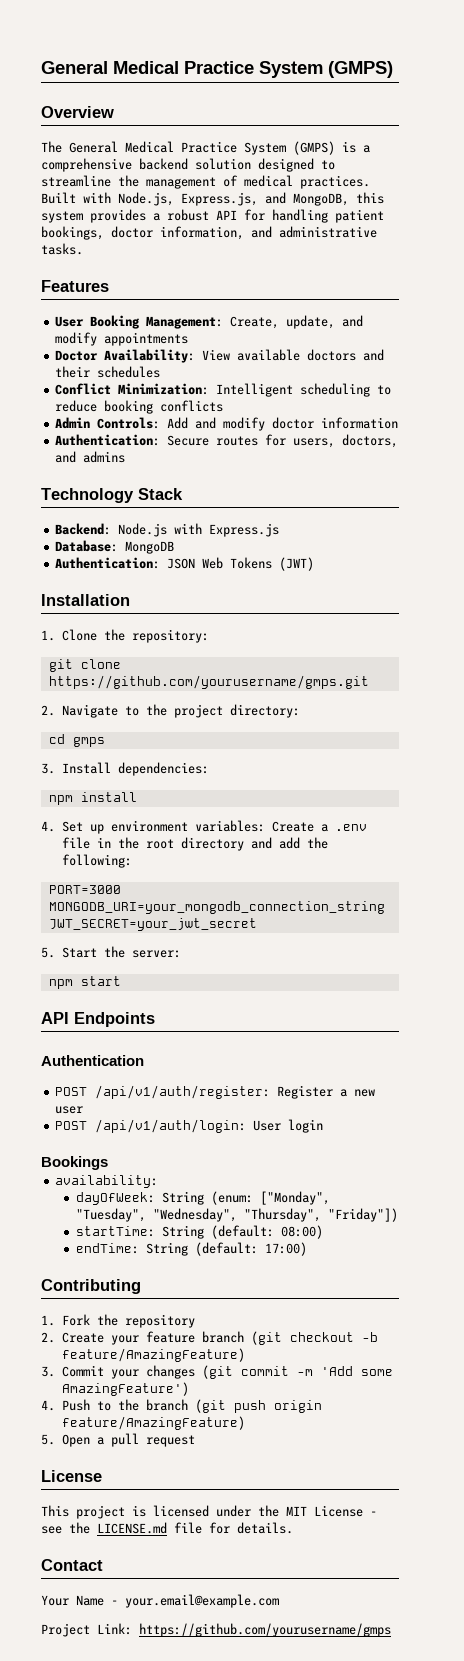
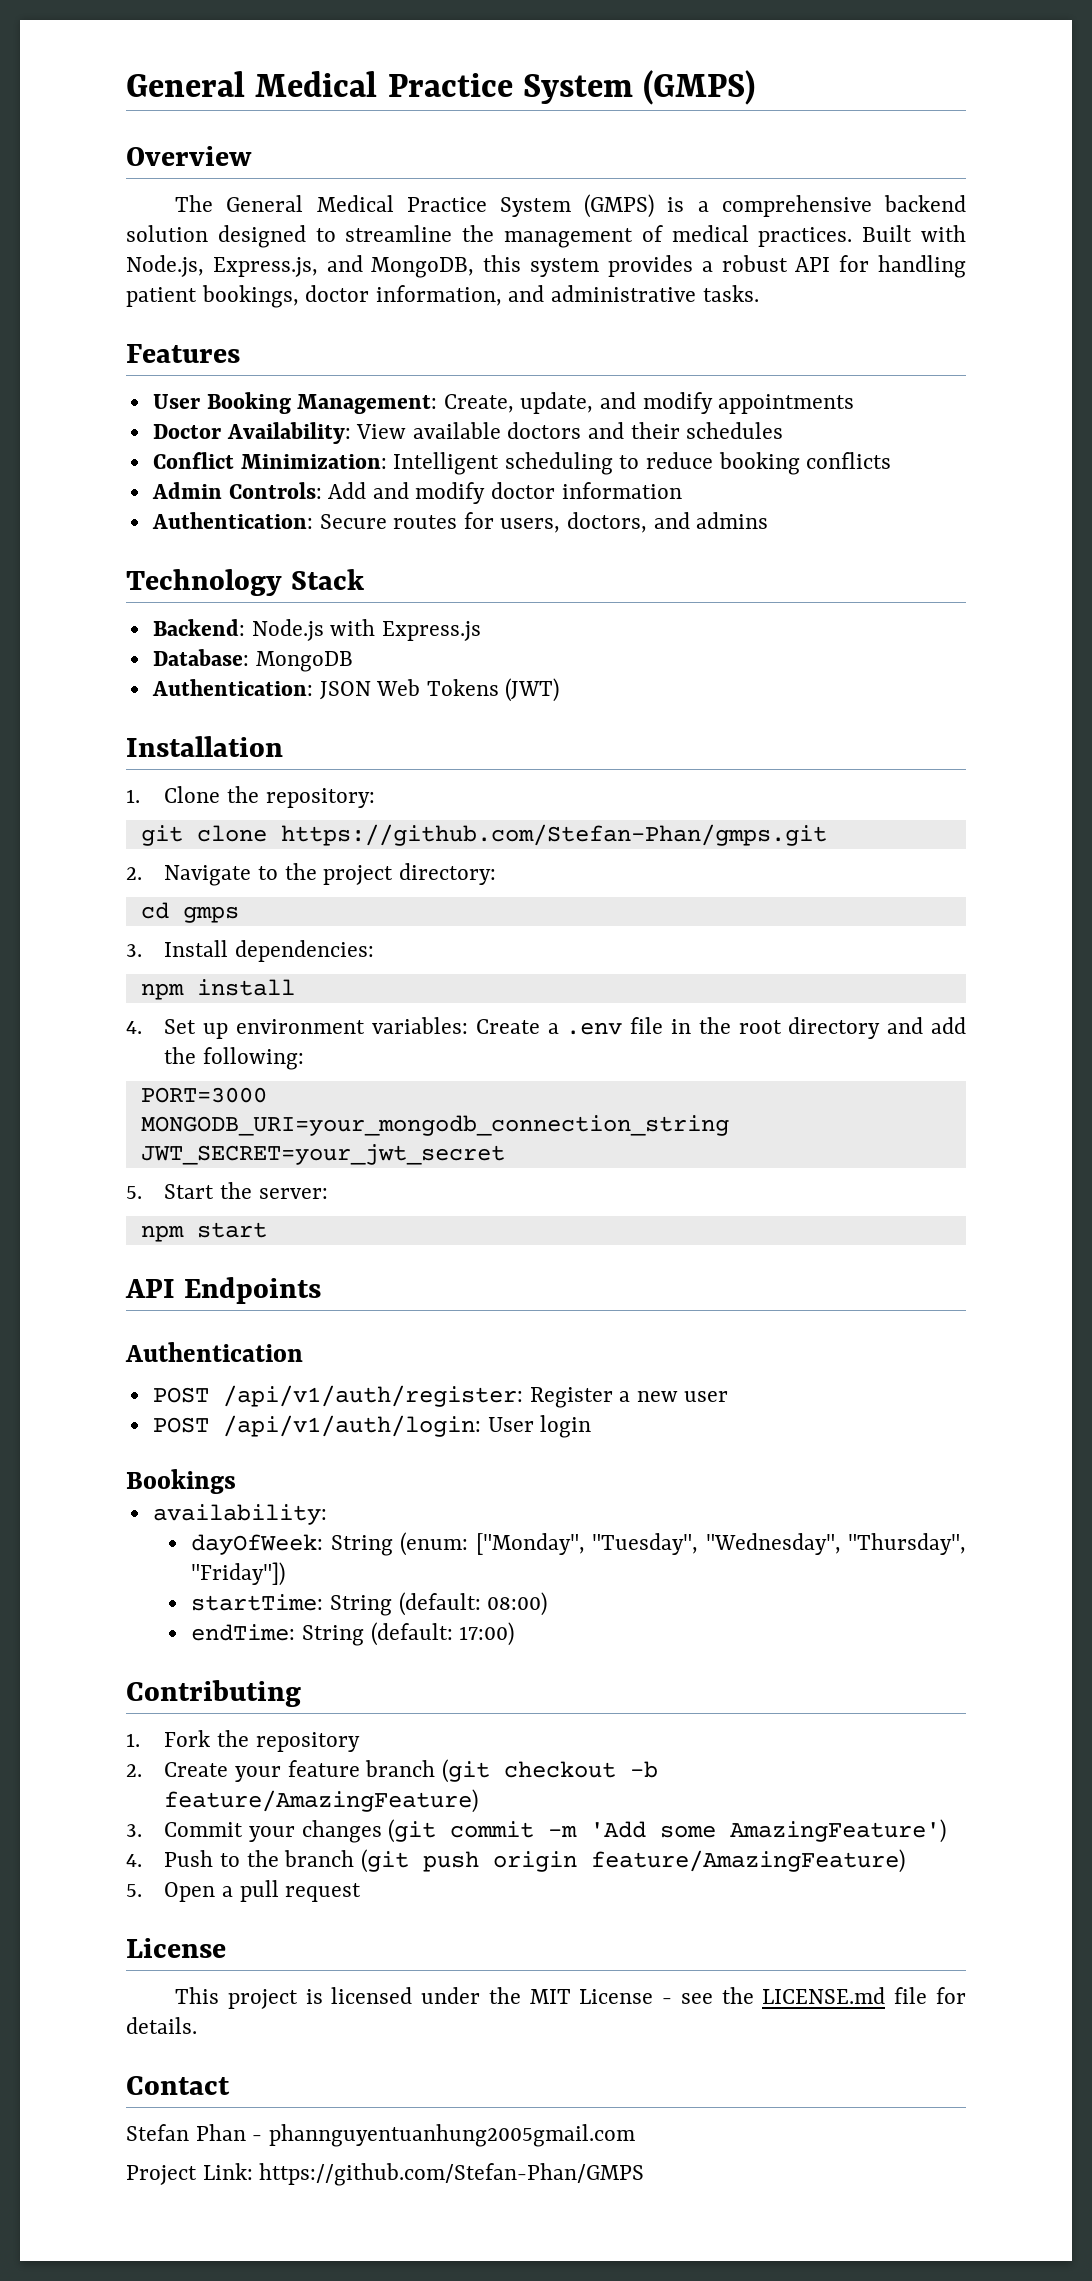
- git clone https://github.com/yourusername/gmps.git
+ git clone https://github.com/Stefan-Phan/gmps.git
- Your Name - your.email@example.com
+ Stefan Phan - phannguyentuanhung2005gmail.com
- Project Link: https://github.com/yourusername/gmps
+ Project Link: https://github.com/Stefan-Phan/GMPS

